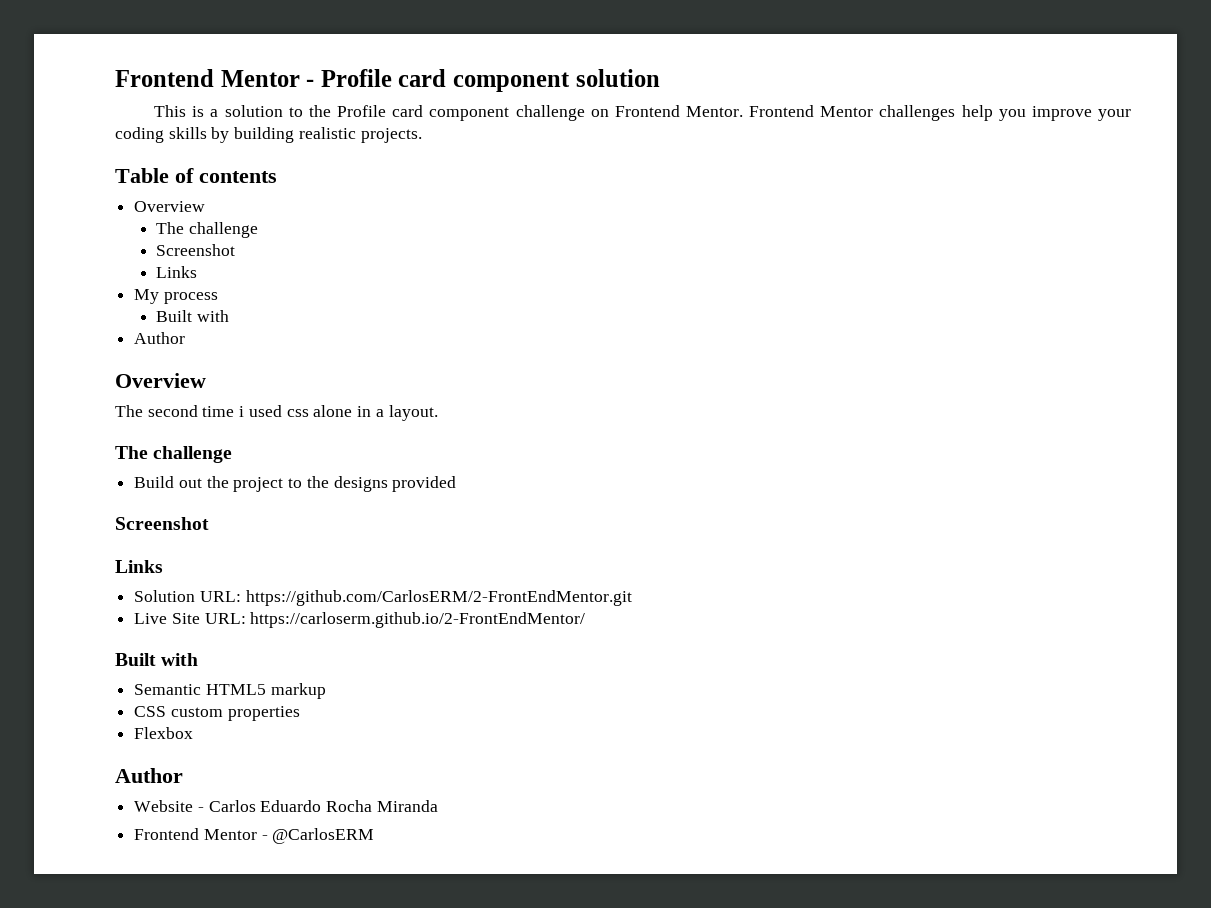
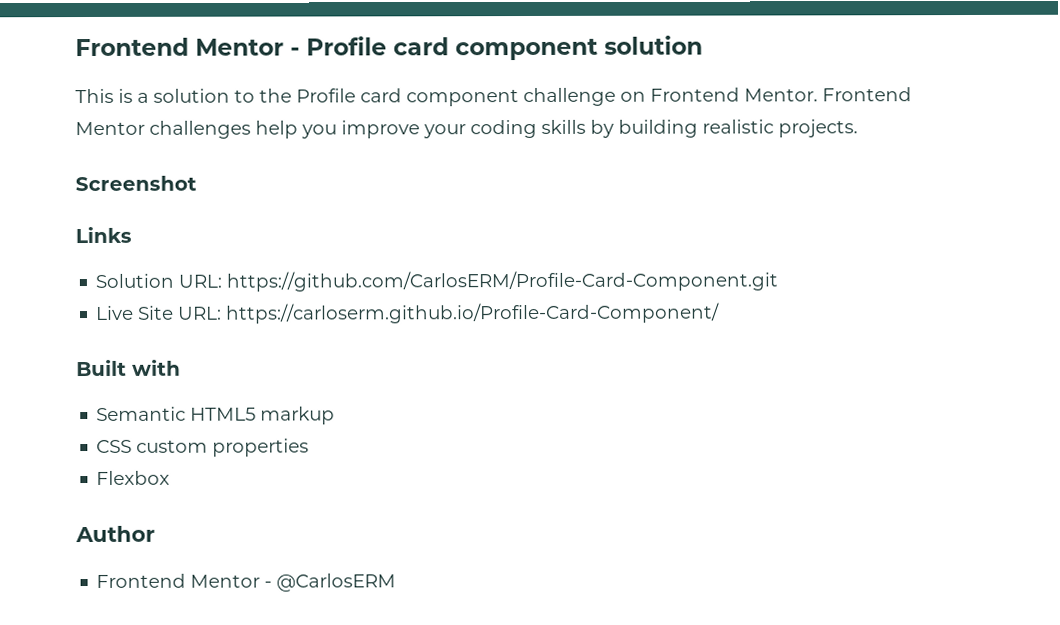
- Table of contents
- Overview
- The challenge
- Screenshot
- Links
- My process
- Built with
- Author
- Overview
- The second time i used css alone in a layout.
- The challenge
- Build out the project to the designs provided
- Solution URL: https://github.com/CarlosERM/2-FrontEndMentor.git
+ Solution URL: https://github.com/CarlosERM/Profile-Card-Component.git
- Live Site URL: https://carloserm.github.io/2-FrontEndMentor/
+ Live Site URL: https://carloserm.github.io/Profile-Card-Component/
- Website - Carlos Eduardo Rocha Miranda

